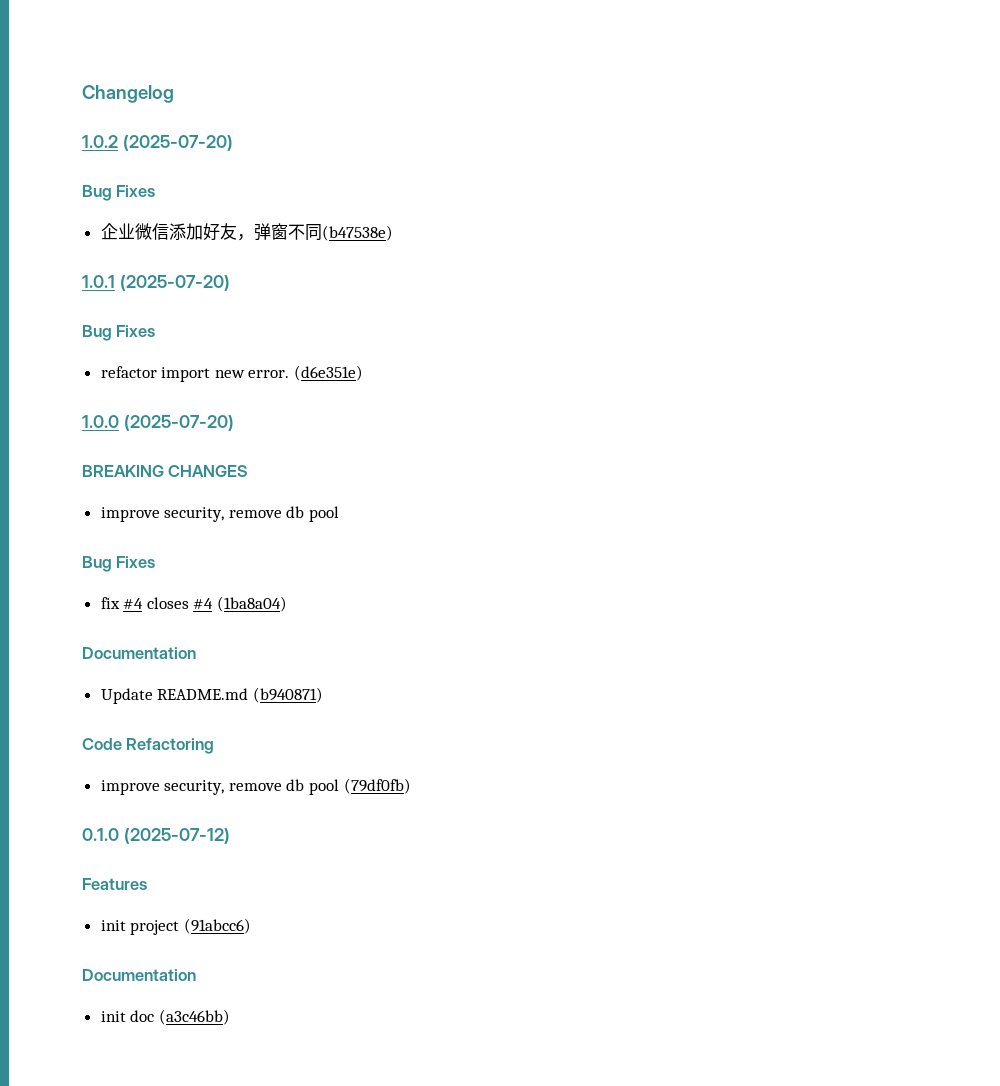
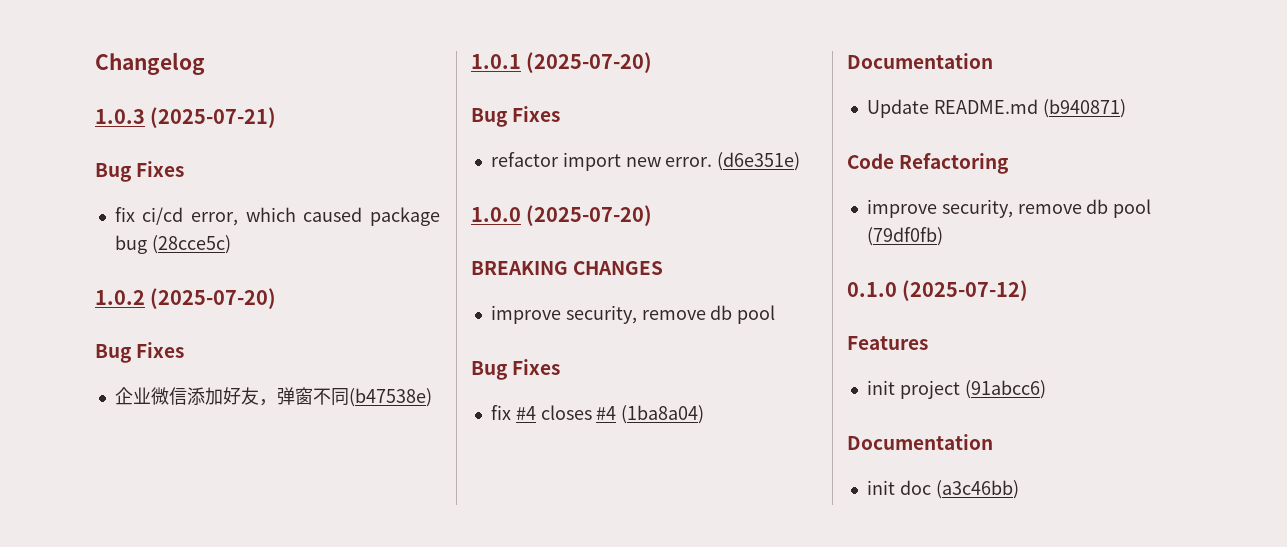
+ 1.0.3 (2025-07-21)
+ Bug Fixes
+ fix ci/cd error, which caused package bug (28cce5c)

